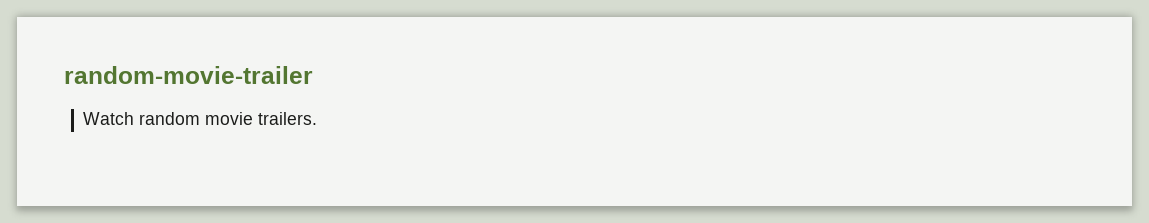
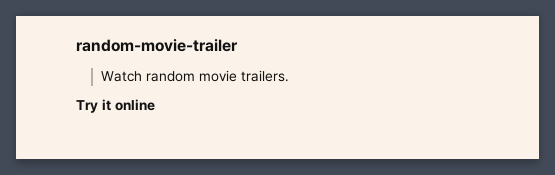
+ Try it online

